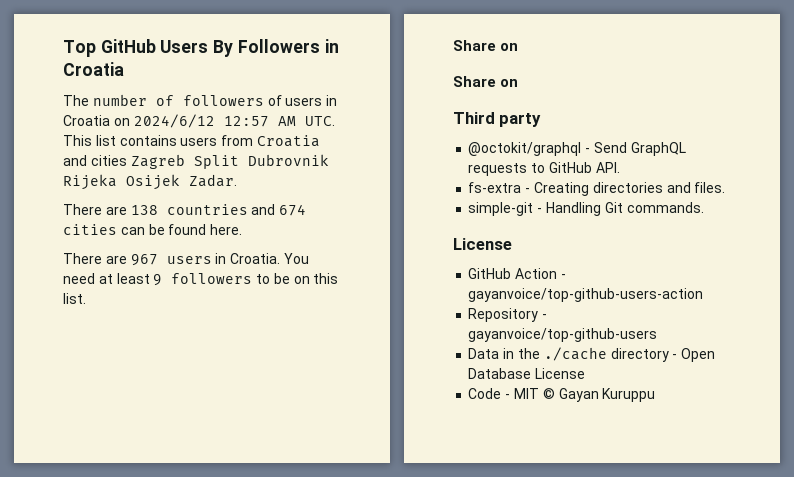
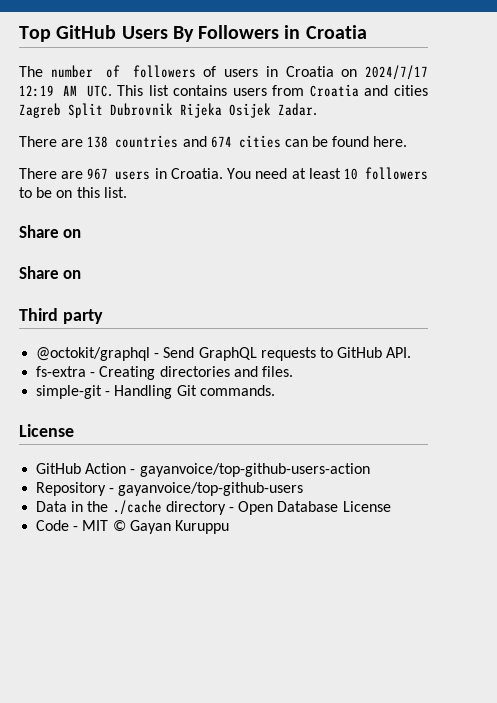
- The number of followers of users in Croatia on 2024/6/12 12:57 AM UTC. This list contains users from Croatia and cities Zagreb Split Dubrovnik Rijeka Osijek Zadar.
+ The number of followers of users in Croatia on 2024/7/17 12:19 AM UTC. This list contains users from Croatia and cities Zagreb Split Dubrovnik Rijeka Osijek Zadar.
- You need at least 9 followers to be on this list.
+ You need at least 10 followers to be on this list.

